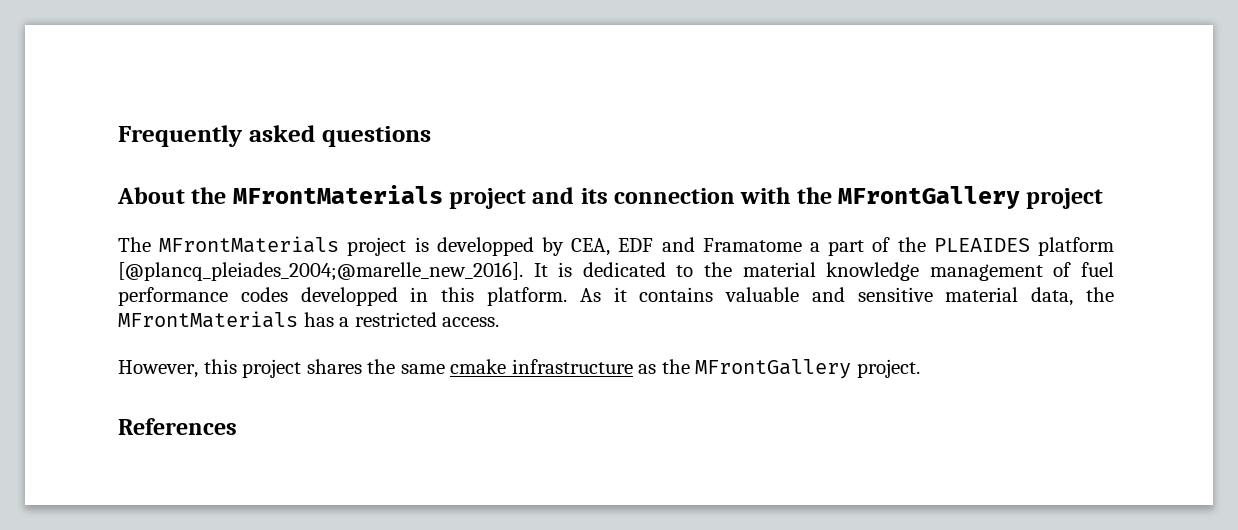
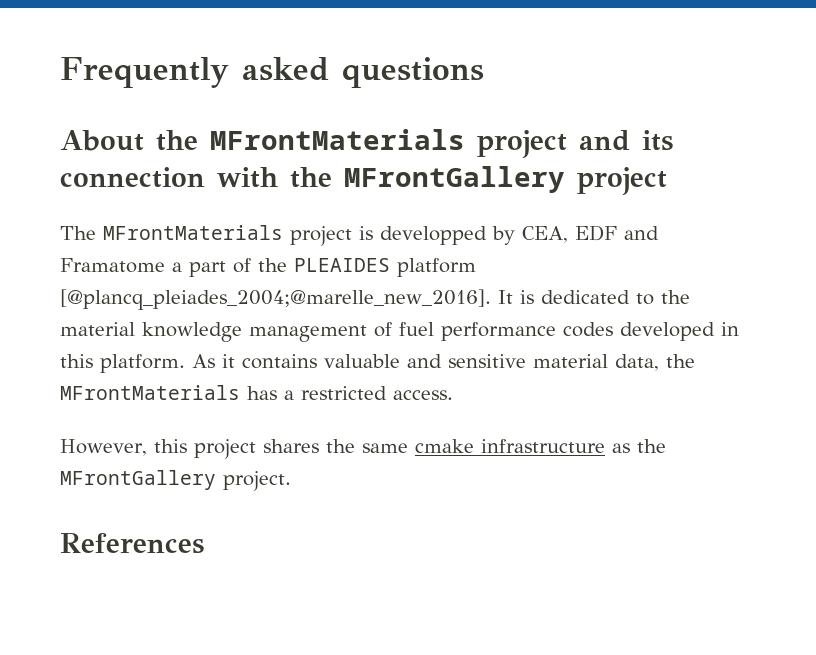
- It is dedicated to the material knowledge management of fuel performance codes developped in this platform.
+ It is dedicated to the material knowledge management of fuel performance codes developed in this platform.

